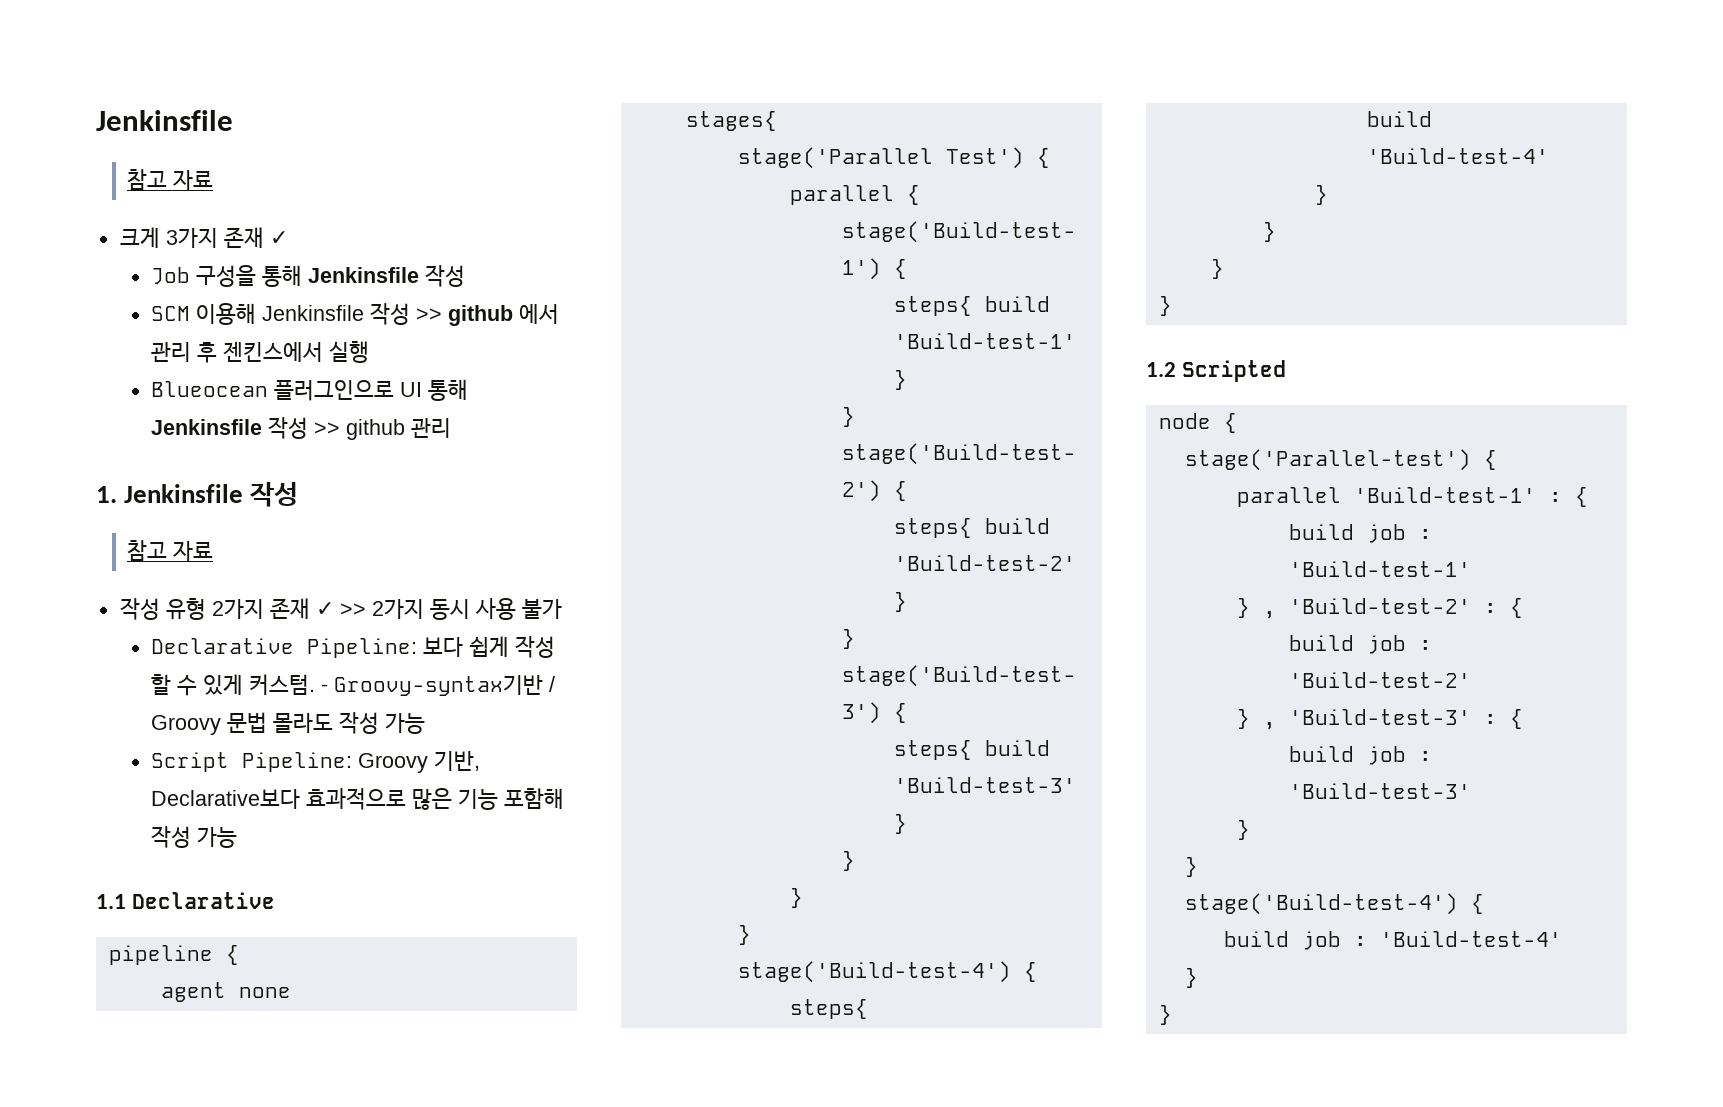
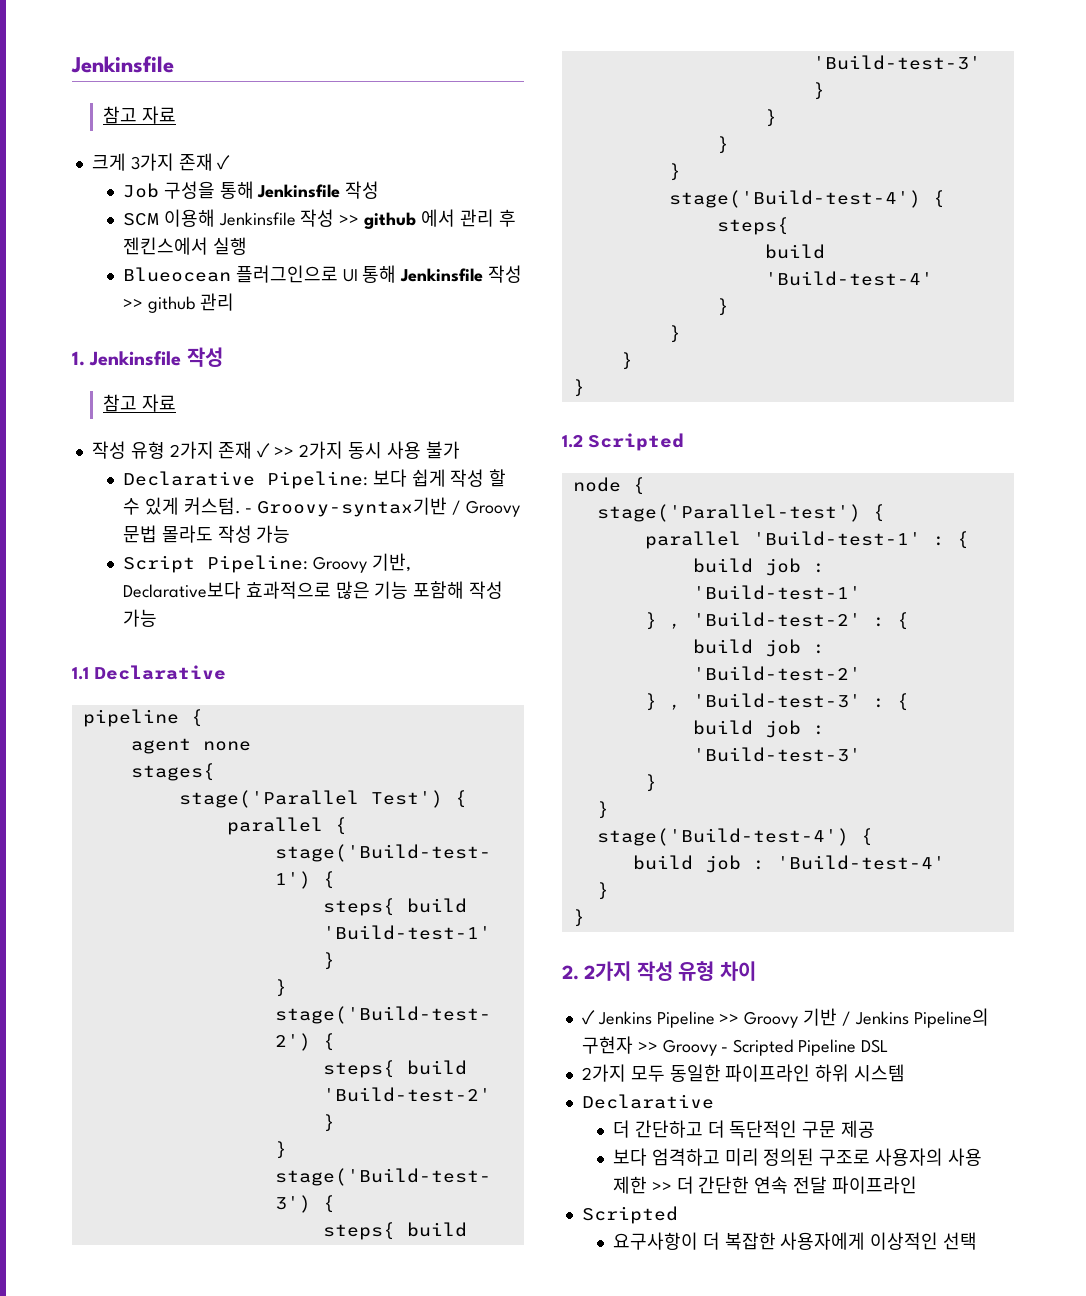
+ 2. 2가지 작성 유형 차이
+ ✓ Jenkins Pipeline >> Groovy 기반 / Jenkins Pipeline의 구현자 >> Groovy - Scripted Pipeline DSL
+ 2가지 모두 동일한 파이프라인 하위 시스템
+ Declarative
+ 더 간단하고 더 독단적인 구문 제공
+ 보다 엄격하고 미리 정의된 구조로 사용자의 사용 제한 >> 더 간단한 연속 전달 파이프라인
+ Scripted
+ 요구사항이 더 복잡한 사용자에게 이상적인 선택

